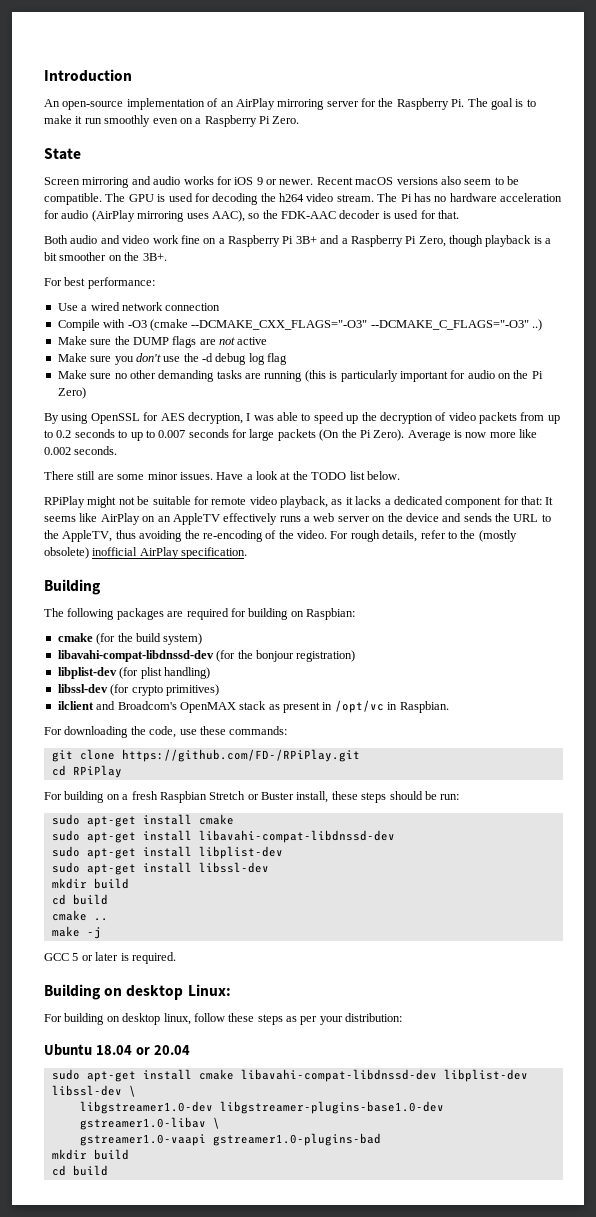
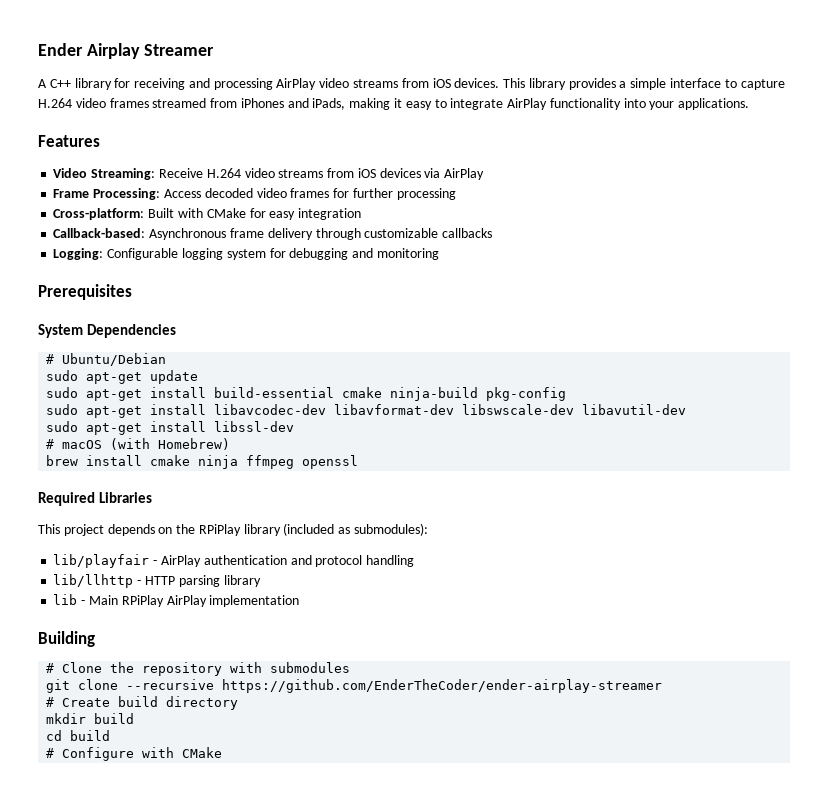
- Introduction
- An open-source implementation of an AirPlay mirroring server for the Raspberry Pi. The goal is to make it run smoothly even on a Raspberry Pi Zero.
- State
- Screen mirroring and audio works for iOS 9 or newer. Recent macOS versions also seem to be compatible. The GPU is used for decoding the h264 video stream. The Pi has no hardware acceleration for audio (AirPlay mirroring uses AAC), so the FDK-AAC decoder is used for that.
- Both audio and video work fine on a Raspberry Pi 3B+ and a Raspberry Pi Zero, though playback is a bit smoother on the 3B+.
- For best performance:
- Use a wired network connection
- Compile with -O3 (cmake --DCMAKE_CXX_FLAGS="-O3" --DCMAKE_C_FLAGS="-O3" ..)
- Make sure the DUMP flags are not active
- Make sure you don't use the -d debug log flag
- Make sure no other demanding tasks are running (this is particularly important for audio on the Pi Zero)
- By using OpenSSL for AES decryption, I was able to speed up the decryption of video packets from up to 0.2 seconds to up to 0.007 seconds for large packets (On the Pi Zero). Average is now more like 0.002 seconds.
- There still are some minor issues. Have a look at the TODO list below.
- RPiPlay might not be suitable for remote video playback, as it lacks a dedicated component for that: It seems like AirPlay on an AppleTV effectively runs a web server on the device and sends the URL to the AppleTV, thus avoiding the re-encoding of the video. For rough details, refer to the (mostly obsolete) inofficial AirPlay specification.
- Building
- The following packages are required for building on Raspbian:
- cmake (for the build system)
- libavahi-compat-libdnssd-dev (for the bonjour registration)
- libplist-dev (for plist handling)
- libssl-dev (for crypto primitives)
- ilclient and Broadcom's OpenMAX stack as present in /opt/vc in Raspbian.
- For downloading the code, use these commands:
- git clone https://github.com/FD-/RPiPlay.git
- cd RPiPlay
- For building on a fresh Raspbian Stretch or Buster install, these steps should be run:
- sudo apt-get install cmake
- sudo apt-get install libavahi-compat-libdnssd-dev
- sudo apt-get install libplist-dev
+ Ender Airplay Streamer
+ A C++ library for receiving and processing AirPlay video streams from iOS devices. This library provides a simple interface to capture H.264 video frames streamed from iPhones and iPads, making it easy to integrate AirPlay functionality into your applications.
+ Features
+ Video Streaming: Receive H.264 video streams from iOS devices via AirPlay
+ Frame Processing: Access decoded video frames for further processing
+ Cross-platform: Built with CMake for easy integration
+ Callback-based: Asynchronous frame delivery through customizable callbacks
+ Logging: Configurable logging system for debugging and monitoring
+ Prerequisites
+ System Dependencies
+ # Ubuntu/Debian
+ sudo apt-get update
+ sudo apt-get install build-essential cmake ninja-build pkg-config
+ sudo apt-get install libavcodec-dev libavformat-dev libswscale-dev libavutil-dev
  sudo apt-get install libssl-dev
+ # macOS (with Homebrew)
+ brew install cmake ninja ffmpeg openssl
+ Required Libraries
+ This project depends on the RPiPlay library (included as submodules):
+ lib/playfair - AirPlay authentication and protocol handling
+ lib/llhttp - HTTP parsing library
+ lib - Main RPiPlay AirPlay implementation
+ Building
+ # Clone the repository with submodules
+ git clone --recursive https://github.com/EnderTheCoder/ender-airplay-streamer
+ # Create build directory
  mkdir build
  cd build
- cmake ..
- make -j
- GCC 5 or later is required.
- Building on desktop Linux:
- For building on desktop linux, follow these steps as per your distribution:
- Ubuntu 18.04 or 20.04
- sudo apt-get install cmake libavahi-compat-libdnssd-dev libplist-dev libssl-dev \
- libgstreamer1.0-dev libgstreamer-plugins-base1.0-dev gstreamer1.0-libav \
- gstreamer1.0-vaapi gstreamer1.0-plugins-bad
- mkdir build
- cd build
+ # Configure with CMake

